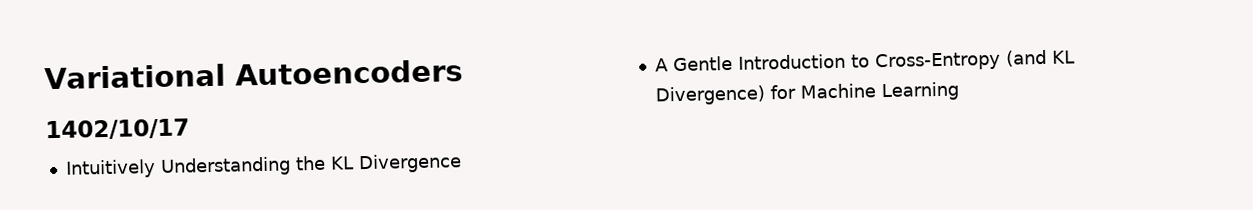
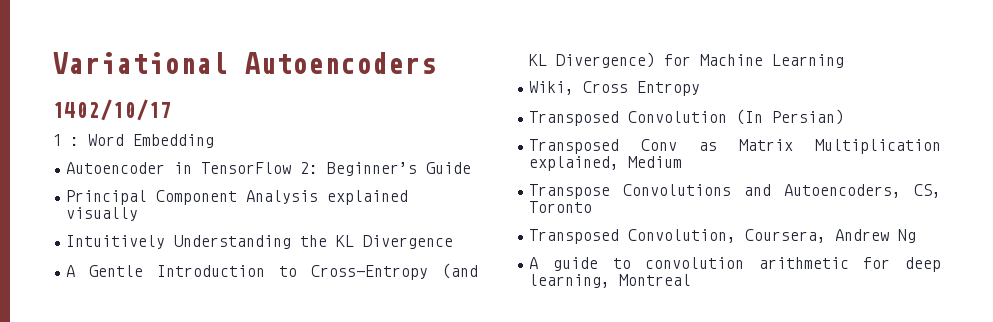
+ 1 : Word Embedding
+ Autoencoder in TensorFlow 2: Beginner’s Guide
+ Principal Component Analysis explained visually
+ Wiki, Cross Entropy
+ Transposed Convolution (In Persian)
+ Transposed Conv as Matrix Multiplication explained, Medium
+ Transpose Convolutions and Autoencoders, CS, Toronto
+ Transposed Convolution, Coursera, Andrew Ng
+ A guide to convolution arithmetic for deep learning, Montreal

